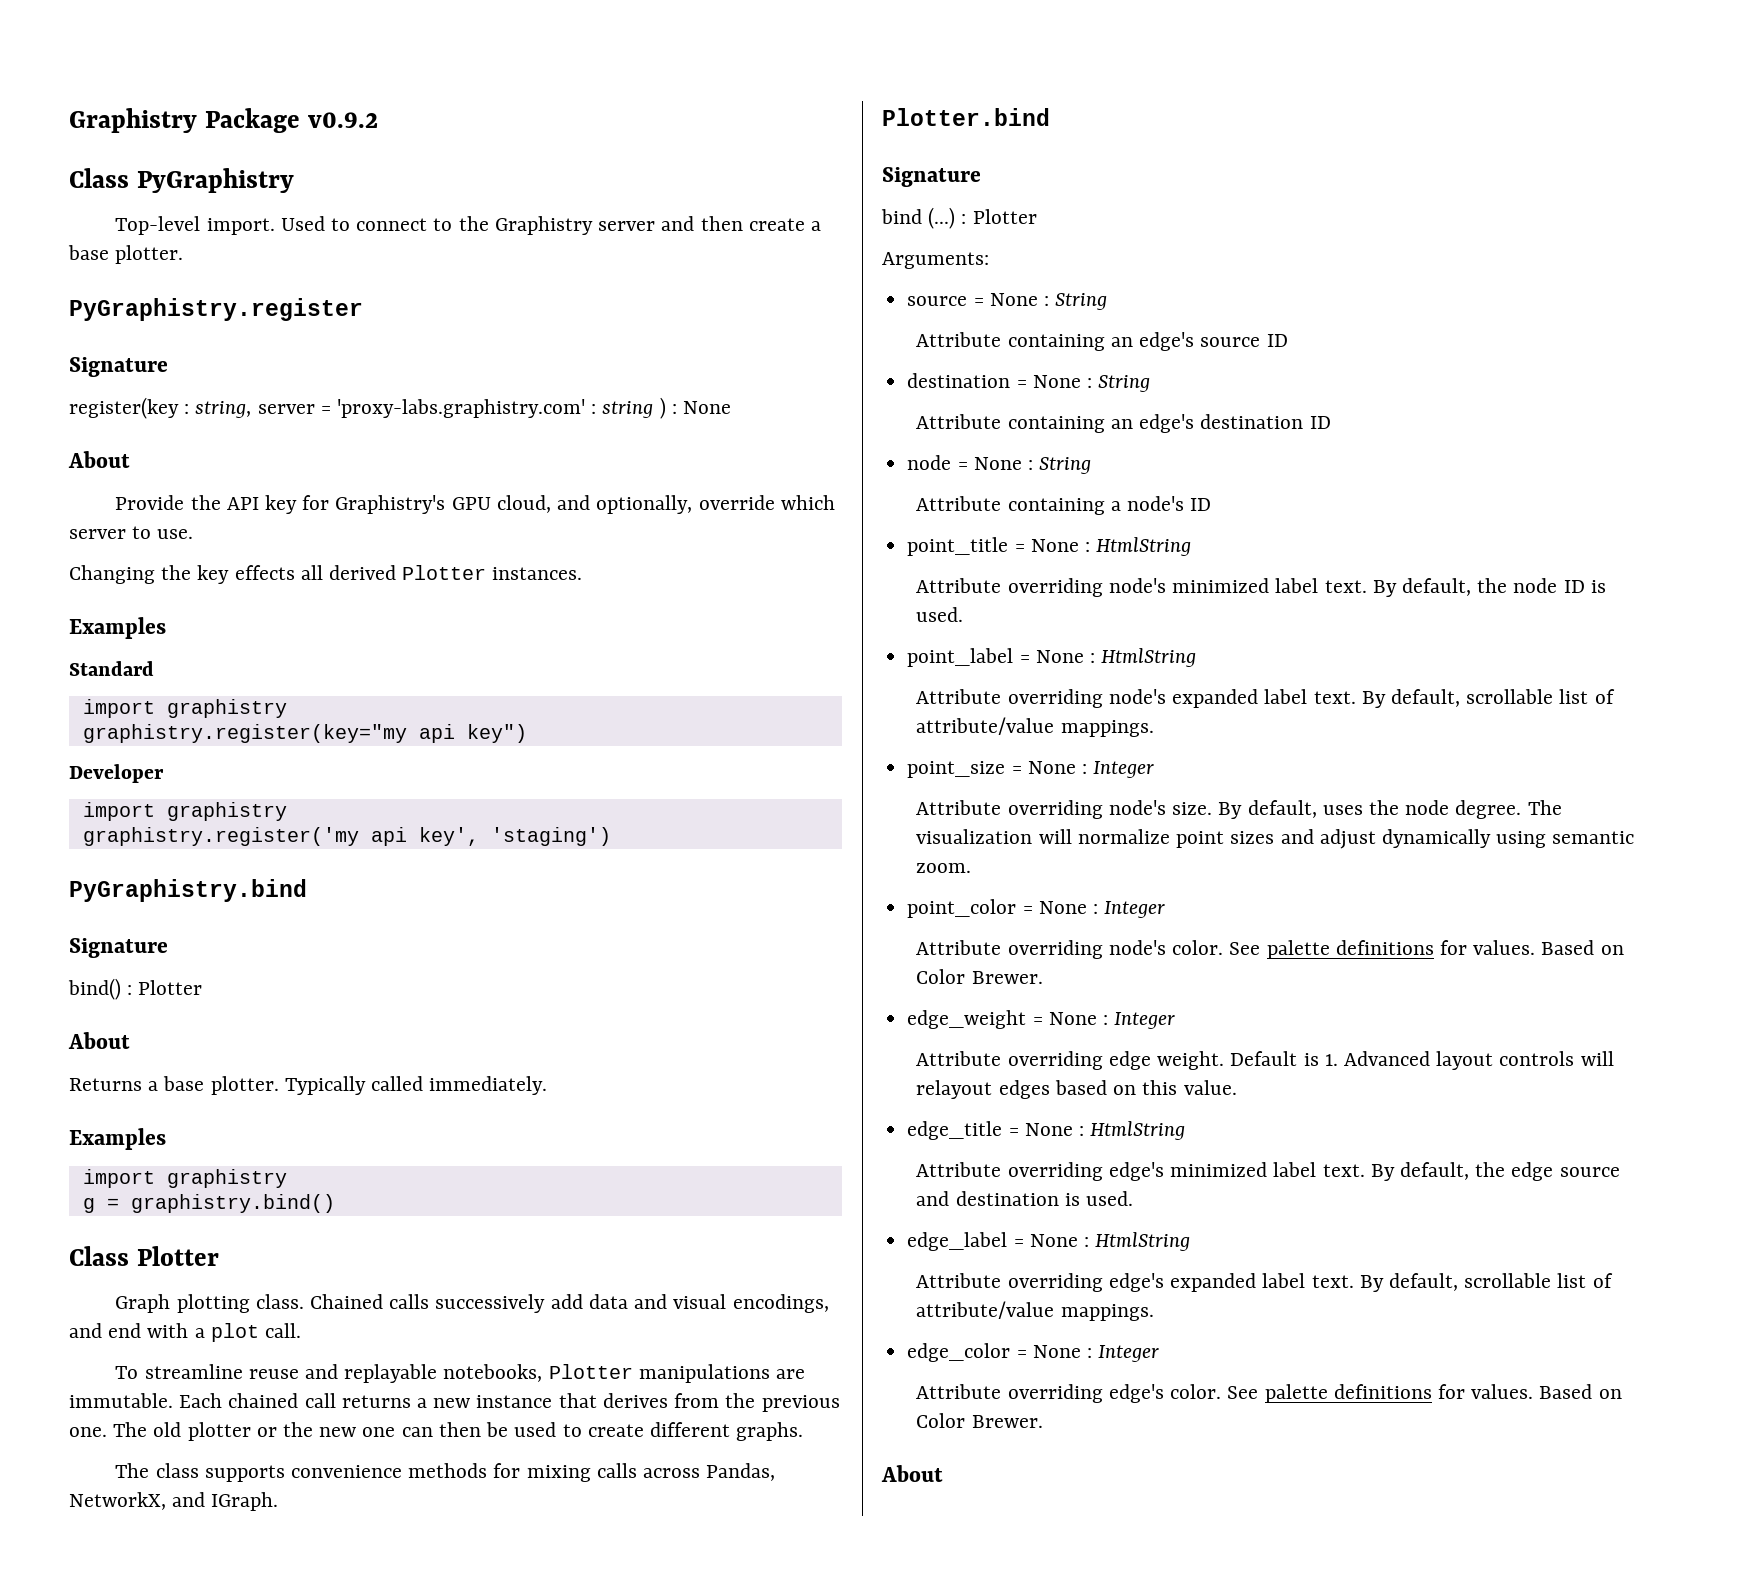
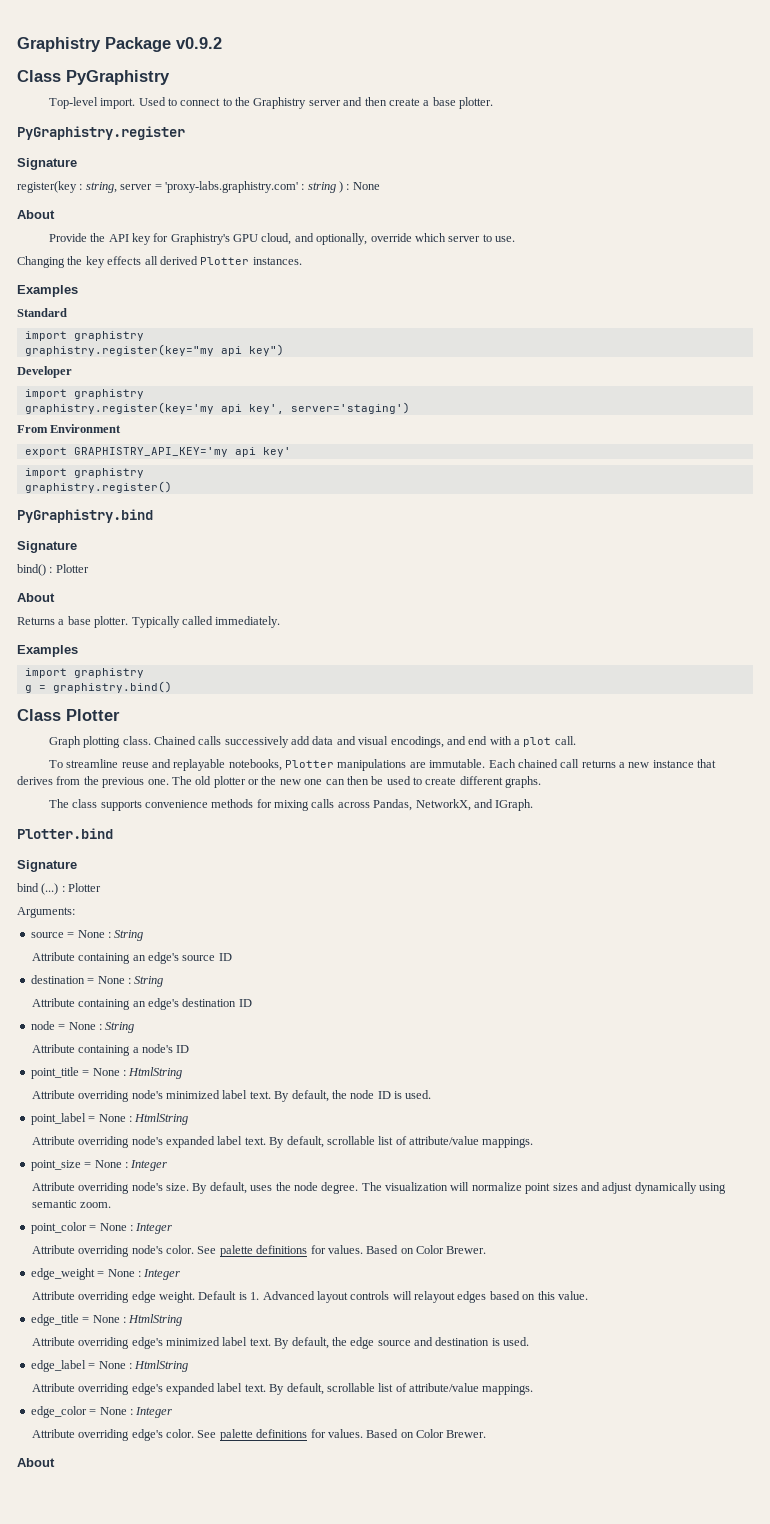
- graphistry.register('my api key', 'staging')
+ graphistry.register(key='my api key', server='staging')
+ From Environment
+ export GRAPHISTRY_API_KEY='my api key'
+ import graphistry
+ graphistry.register()

